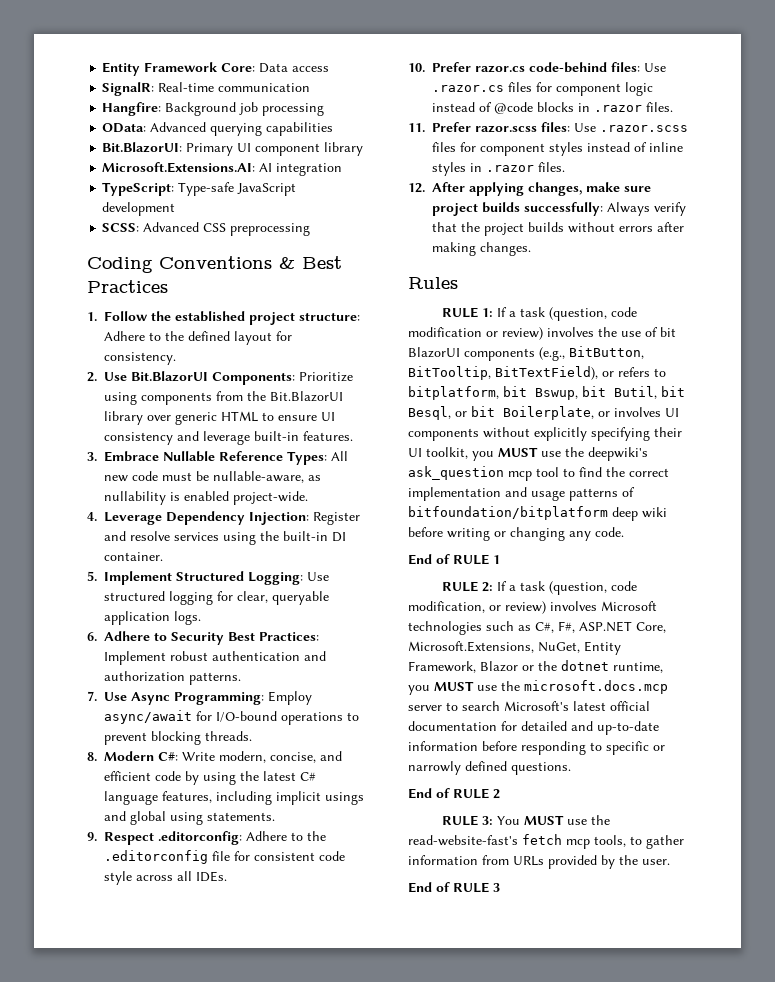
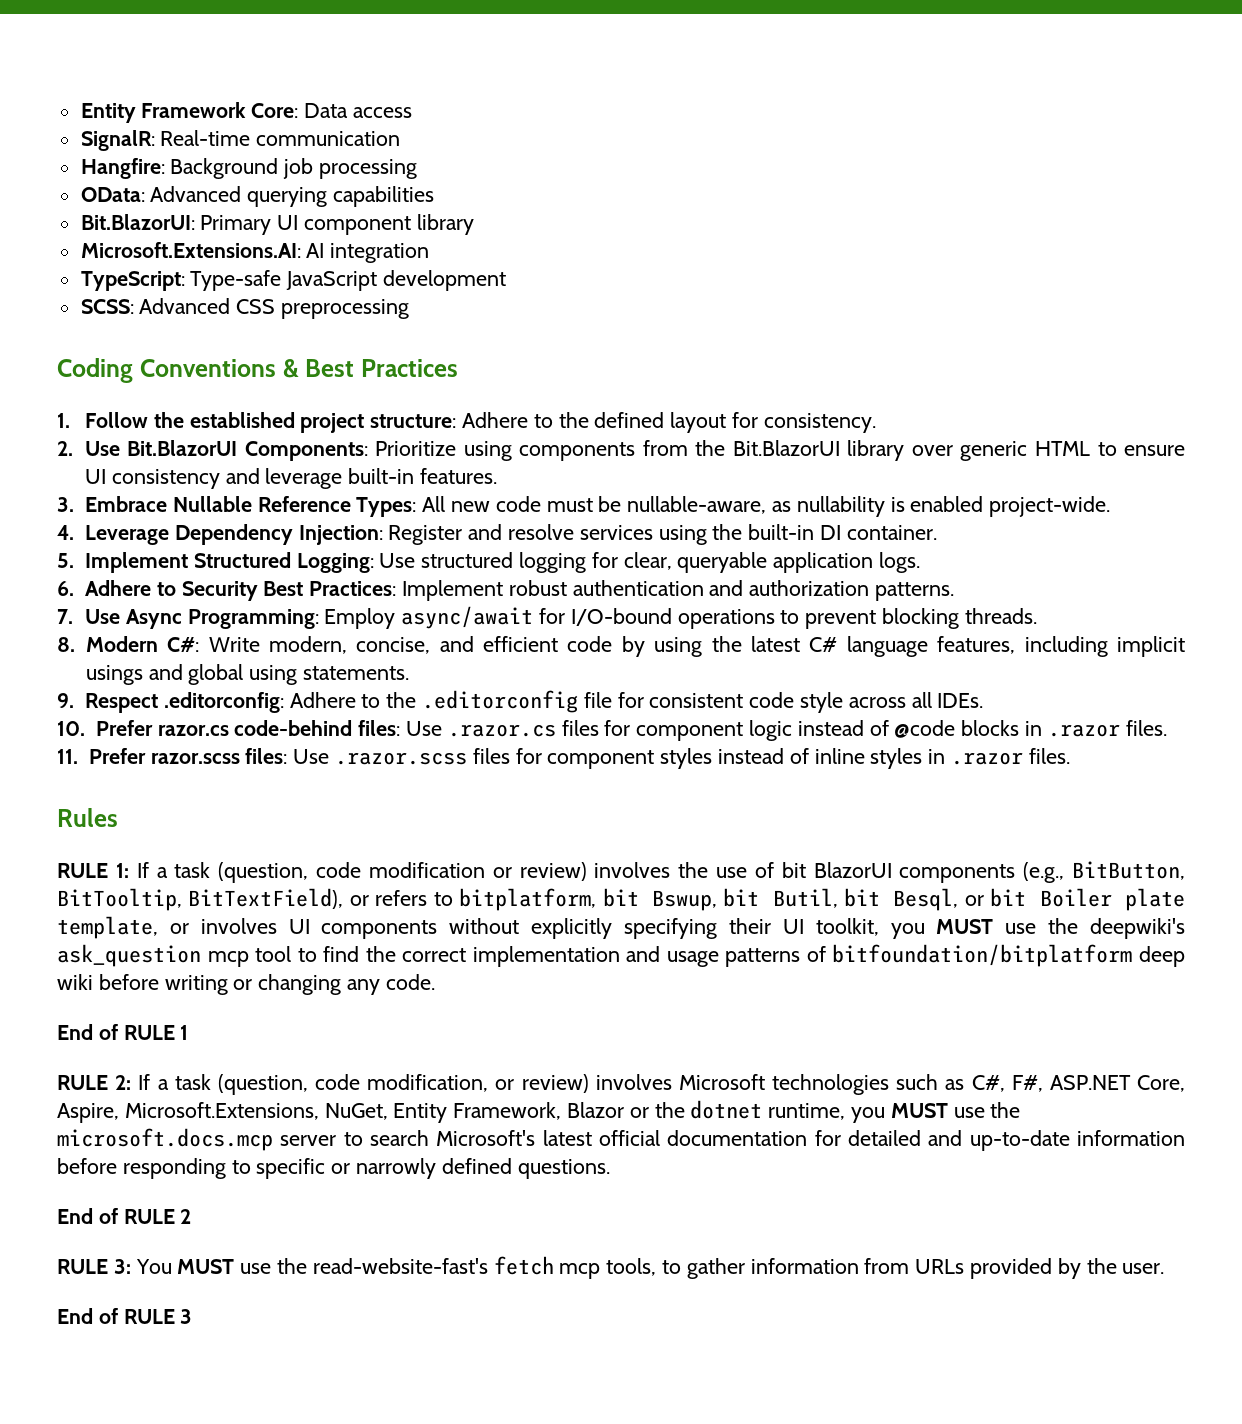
- 12. After applying changes, make sure project builds successfully: Always verify that the project builds without errors after making changes.
- If a task (question, code modification or review) involves the use of bit BlazorUI components (e.g., BitButton, BitTooltip, BitTextField), or refers to bitplatform, bit Bswup, bit Butil, bit Besql, or bit Boilerplate, or involves UI components without explicitly specifying their UI toolkit, you MUST use the deepwiki's ask_question mcp tool to find the correct implementation and usage patterns of bitfoundation/bitplatform deep wiki before writing or changing any code.
+ If a task (question, code modification or review) involves the use of bit BlazorUI components (e.g., BitButton, BitTooltip, BitTextField), or refers to bitplatform, bit Bswup, bit Butil, bit Besql, or bit Boiler plate template, or involves UI components without explicitly specifying their UI toolkit, you MUST use the deepwiki's ask_question mcp tool to find the correct implementation and usage patterns of bitfoundation/bitplatform deep wiki before writing or changing any code.
- RULE 2: If a task (question, code modification, or review) involves Microsoft technologies such as C#, F#, ASP.NET Core, Microsoft.Extensions, NuGet, Entity Framework, Blazor or the dotnet runtime, you MUST use the microsoft.docs.mcp server to search Microsoft's latest official documentation for detailed and up-to-date information before responding to specific or narrowly defined questions.
+ RULE 2: If a task (question, code modification, or review) involves Microsoft technologies such as C#, F#, ASP.NET Core, Aspire, Microsoft.Extensions, NuGet, Entity Framework, Blazor or the dotnet runtime, you MUST use the microsoft.docs.mcp server to search Microsoft's latest official documentation for detailed and up-to-date information before responding to specific or narrowly defined questions.

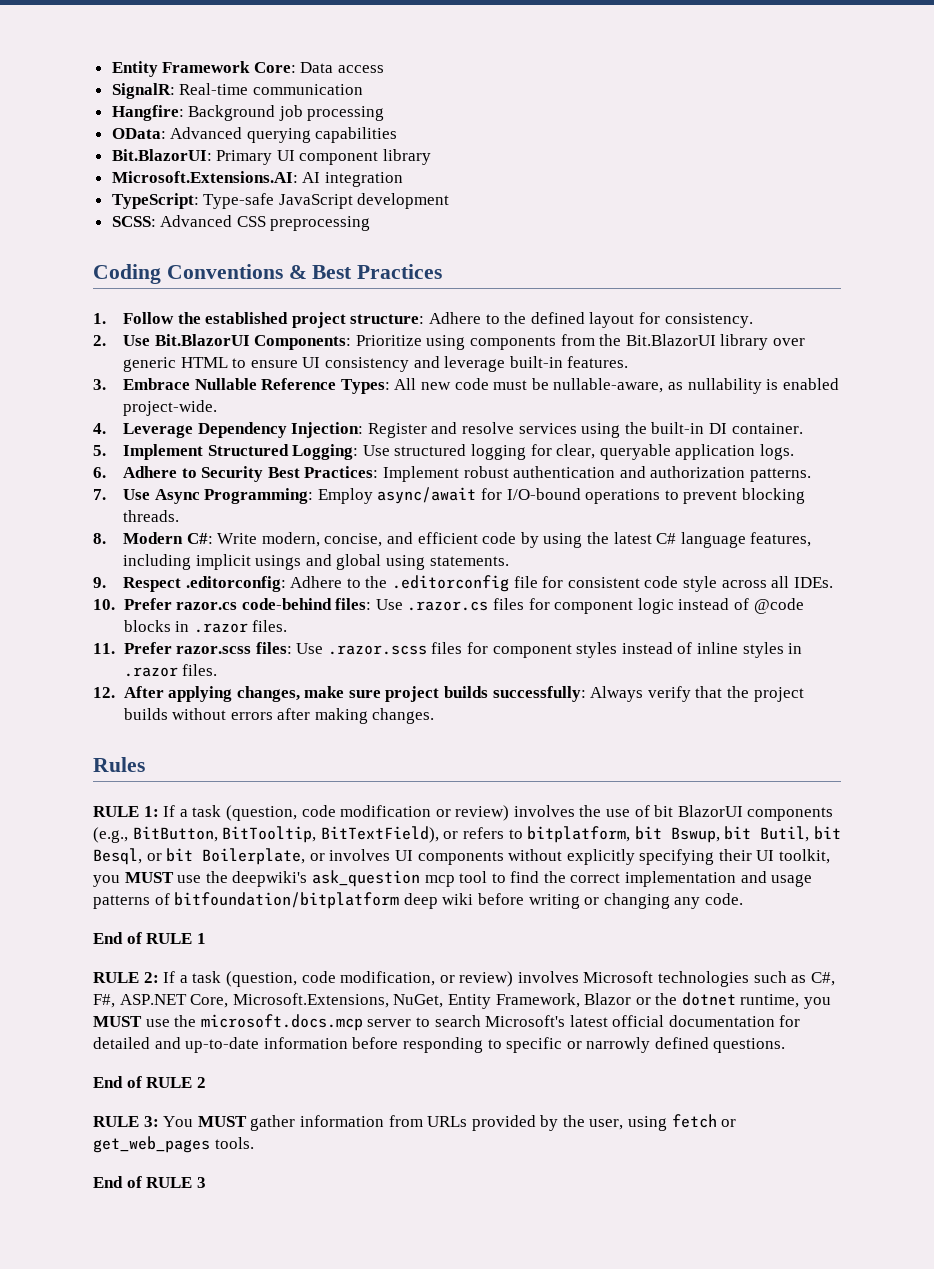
+ 12. After applying changes, make sure project builds successfully: Always verify that the project builds without errors after making changes.
- If a task (question, code modification or review) involves the use of bit BlazorUI components (e.g., BitButton, BitTooltip, BitTextField), or refers to bitplatform, bit Bswup, bit Butil, bit Besql, or bit Boiler plate template, or involves UI components without explicitly specifying their UI toolkit, you MUST use the deepwiki's ask_question mcp tool to find the correct implementation and usage patterns of bitfoundation/bitplatform deep wiki before writing or changing any code.
+ If a task (question, code modification or review) involves the use of bit BlazorUI components (e.g., BitButton, BitTooltip, BitTextField), or refers to bitplatform, bit Bswup, bit Butil, bit Besql, or bit Boilerplate, or involves UI components without explicitly specifying their UI toolkit, you MUST use the deepwiki's ask_question mcp tool to find the correct implementation and usage patterns of bitfoundation/bitplatform deep wiki before writing or changing any code.
- RULE 2: If a task (question, code modification, or review) involves Microsoft technologies such as C#, F#, ASP.NET Core, Aspire, Microsoft.Extensions, NuGet, Entity Framework, Blazor or the dotnet runtime, you MUST use the microsoft.docs.mcp server to search Microsoft's latest official documentation for detailed and up-to-date information before responding to specific or narrowly defined questions.
+ RULE 2: If a task (question, code modification, or review) involves Microsoft technologies such as C#, F#, ASP.NET Core, Microsoft.Extensions, NuGet, Entity Framework, Blazor or the dotnet runtime, you MUST use the microsoft.docs.mcp server to search Microsoft's latest official documentation for detailed and up-to-date information before responding to specific or narrowly defined questions.
- RULE 3: You MUST use the read-website-fast's fetch mcp tools, to gather information from URLs provided by the user.
+ RULE 3: You MUST gather information from URLs provided by the user, using fetch or get_web_pages tools.

